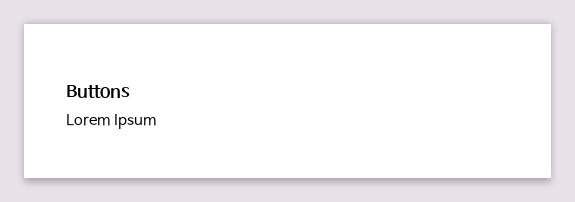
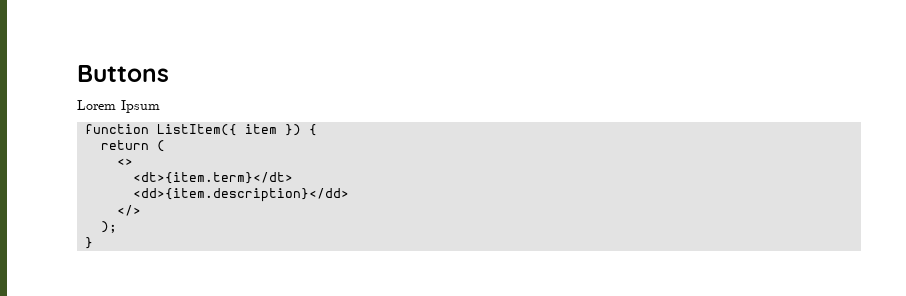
+ function ListItem({ item }) {
+ return (
+ <>
+ <dt>{item.term}</dt>
+ <dd>{item.description}</dd>
+ </>
+ );
+ }

